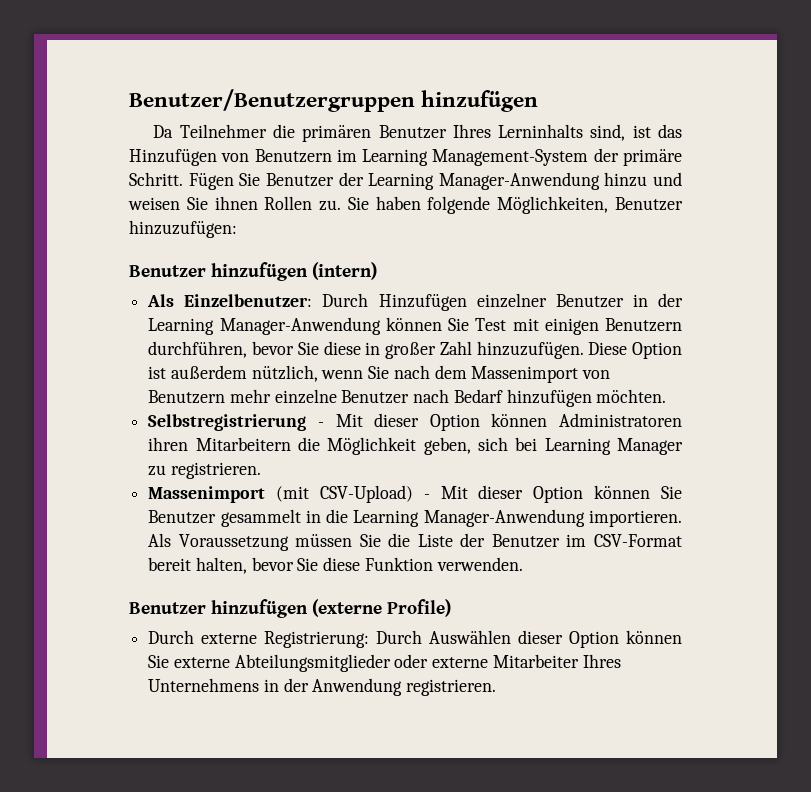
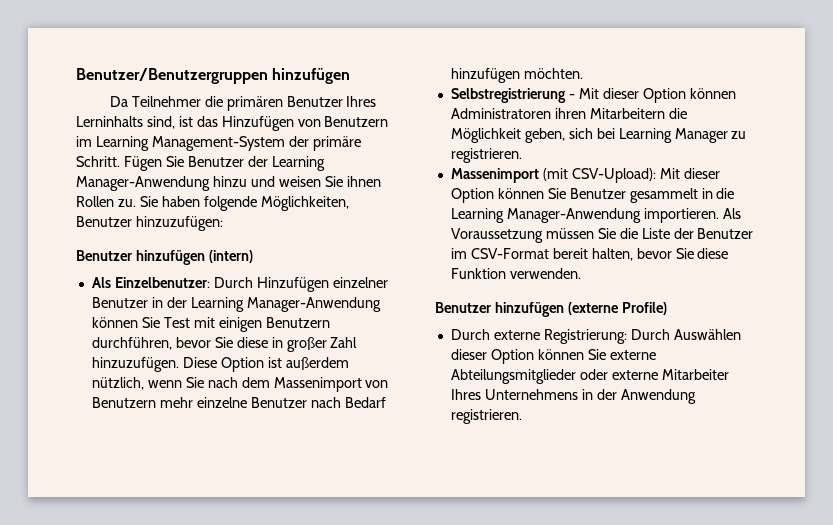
- Massenimport (mit CSV-Upload) - Mit dieser Option können Sie Benutzer gesammelt in die Learning Manager-Anwendung importieren.
+ Massenimport (mit CSV-Upload): Mit dieser Option können Sie Benutzer gesammelt in die Learning Manager-Anwendung importieren.

